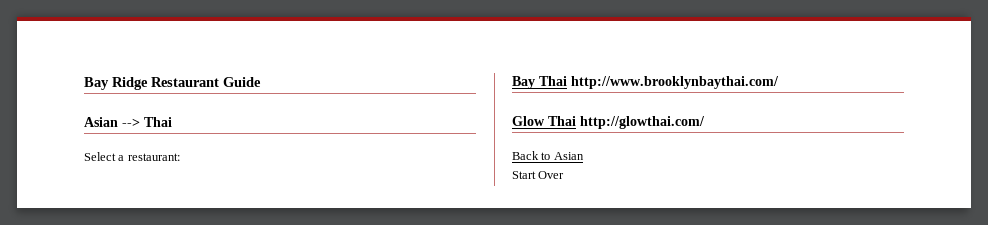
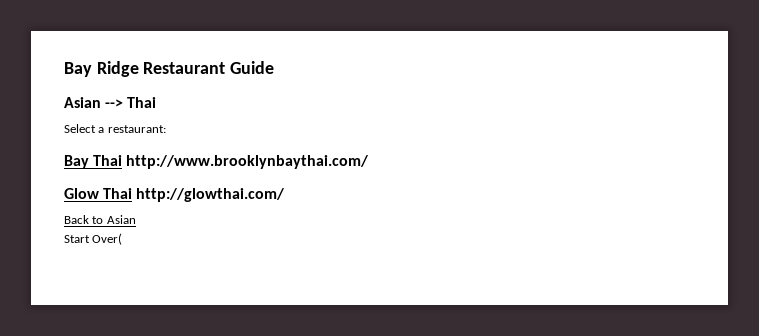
- Start Over
+ Start Over(

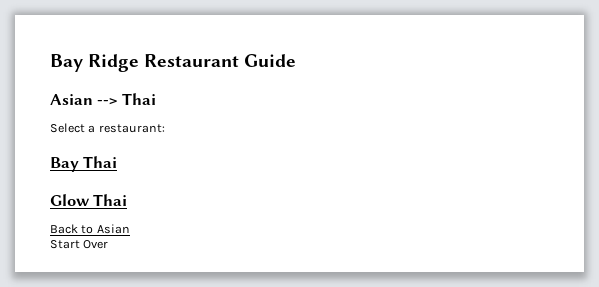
- Bay Thai http://www.brooklynbaythai.com/
+ Bay Thai
- Glow Thai http://glowthai.com/
+ Glow Thai
- Start Over(
+ Start Over

